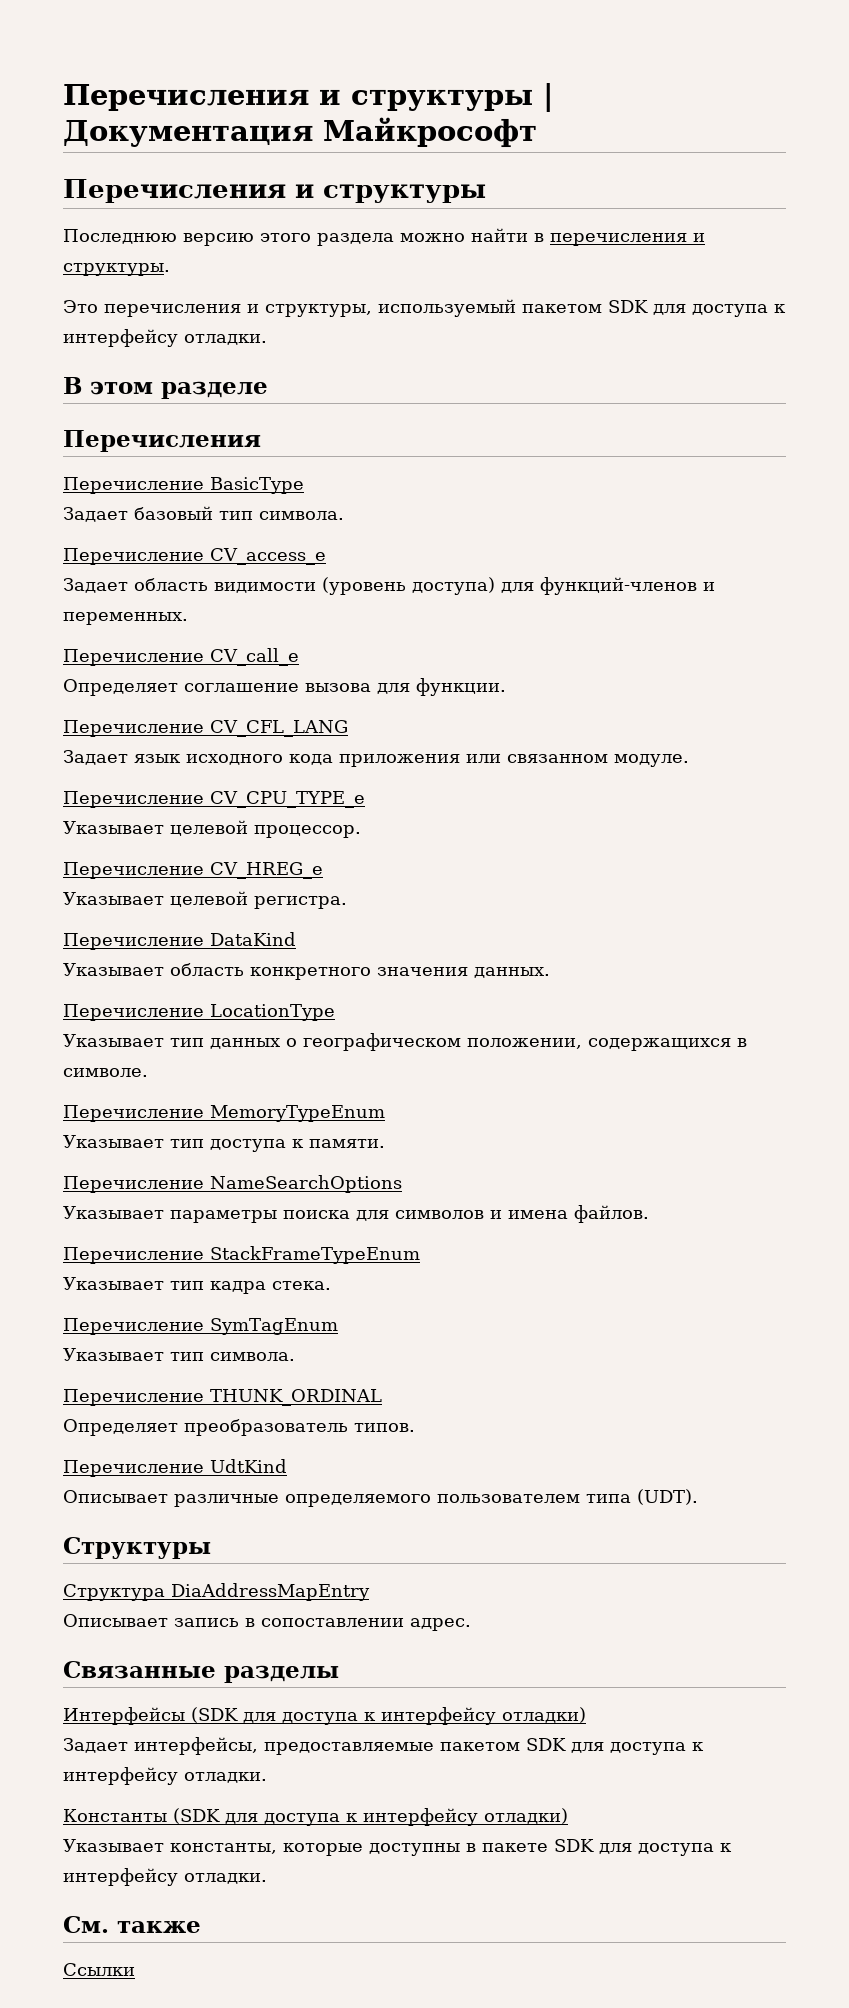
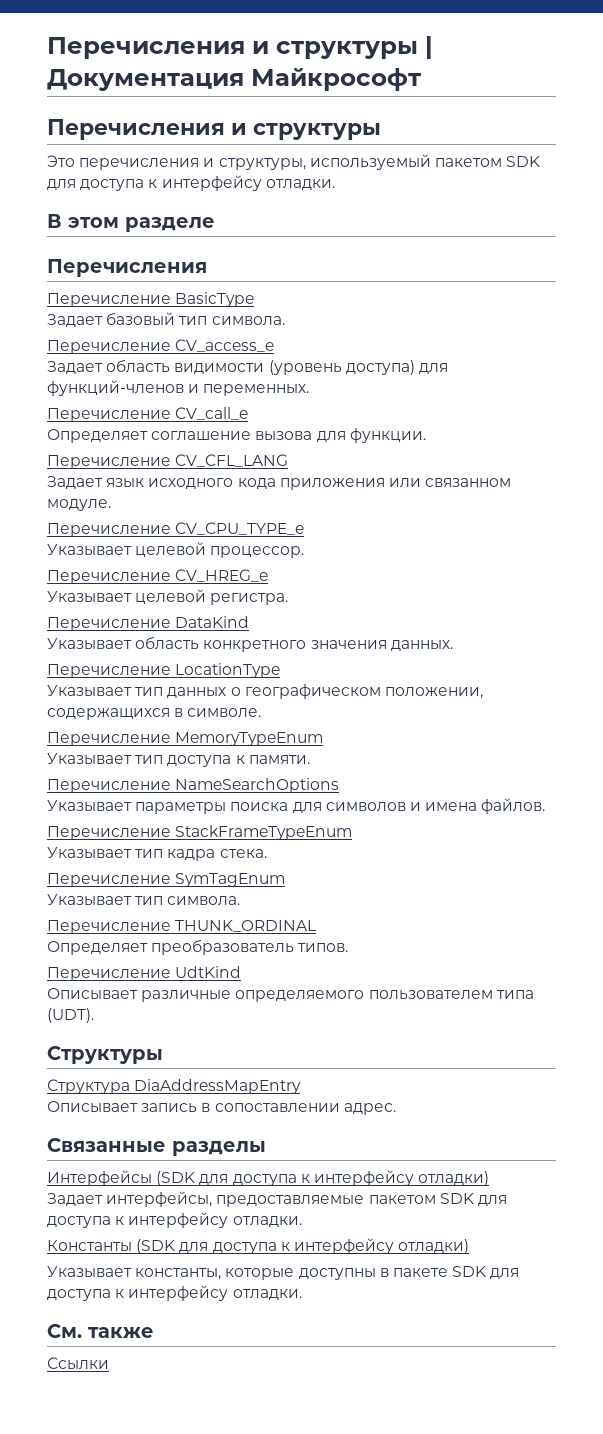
- Последнюю версию этого раздела можно найти в перечисления и структуры.

